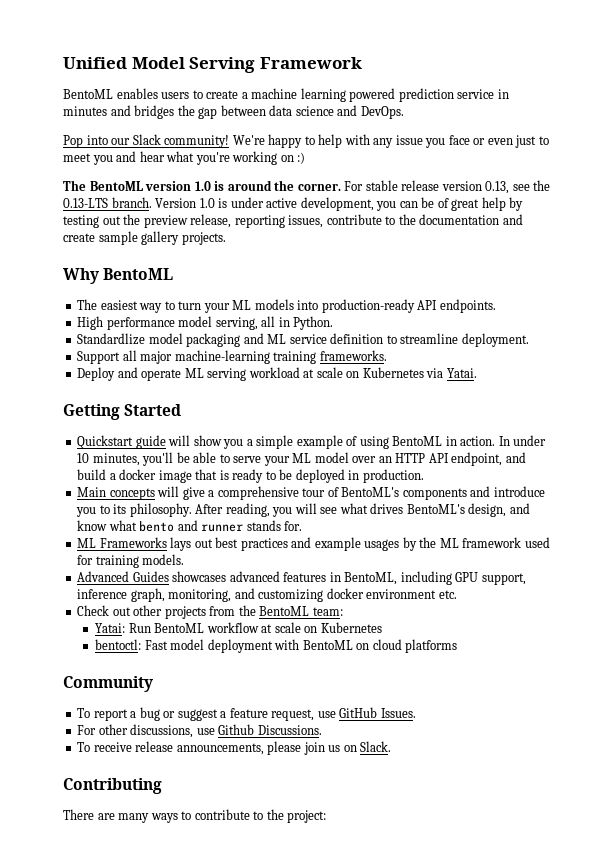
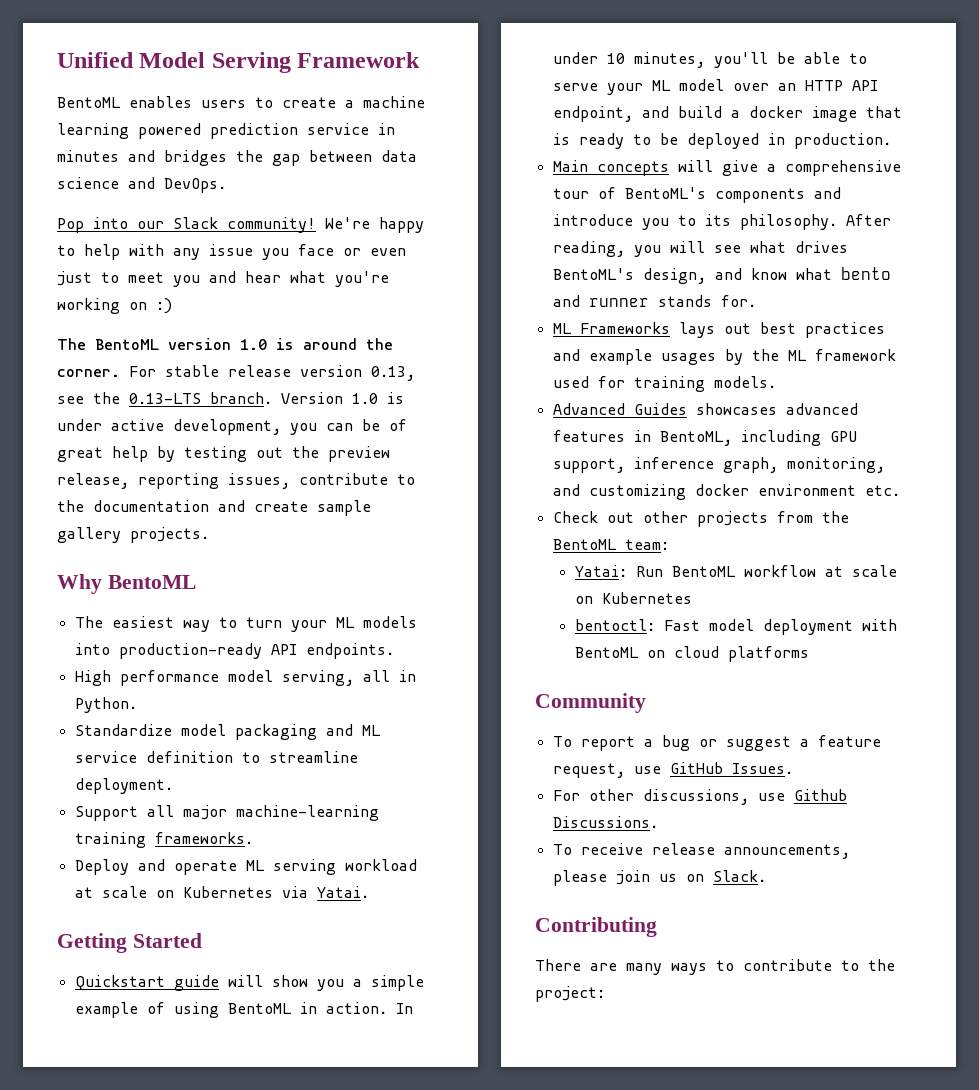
- Standardlize model packaging and ML service definition to streamline deployment.
+ Standardize model packaging and ML service definition to streamline deployment.

